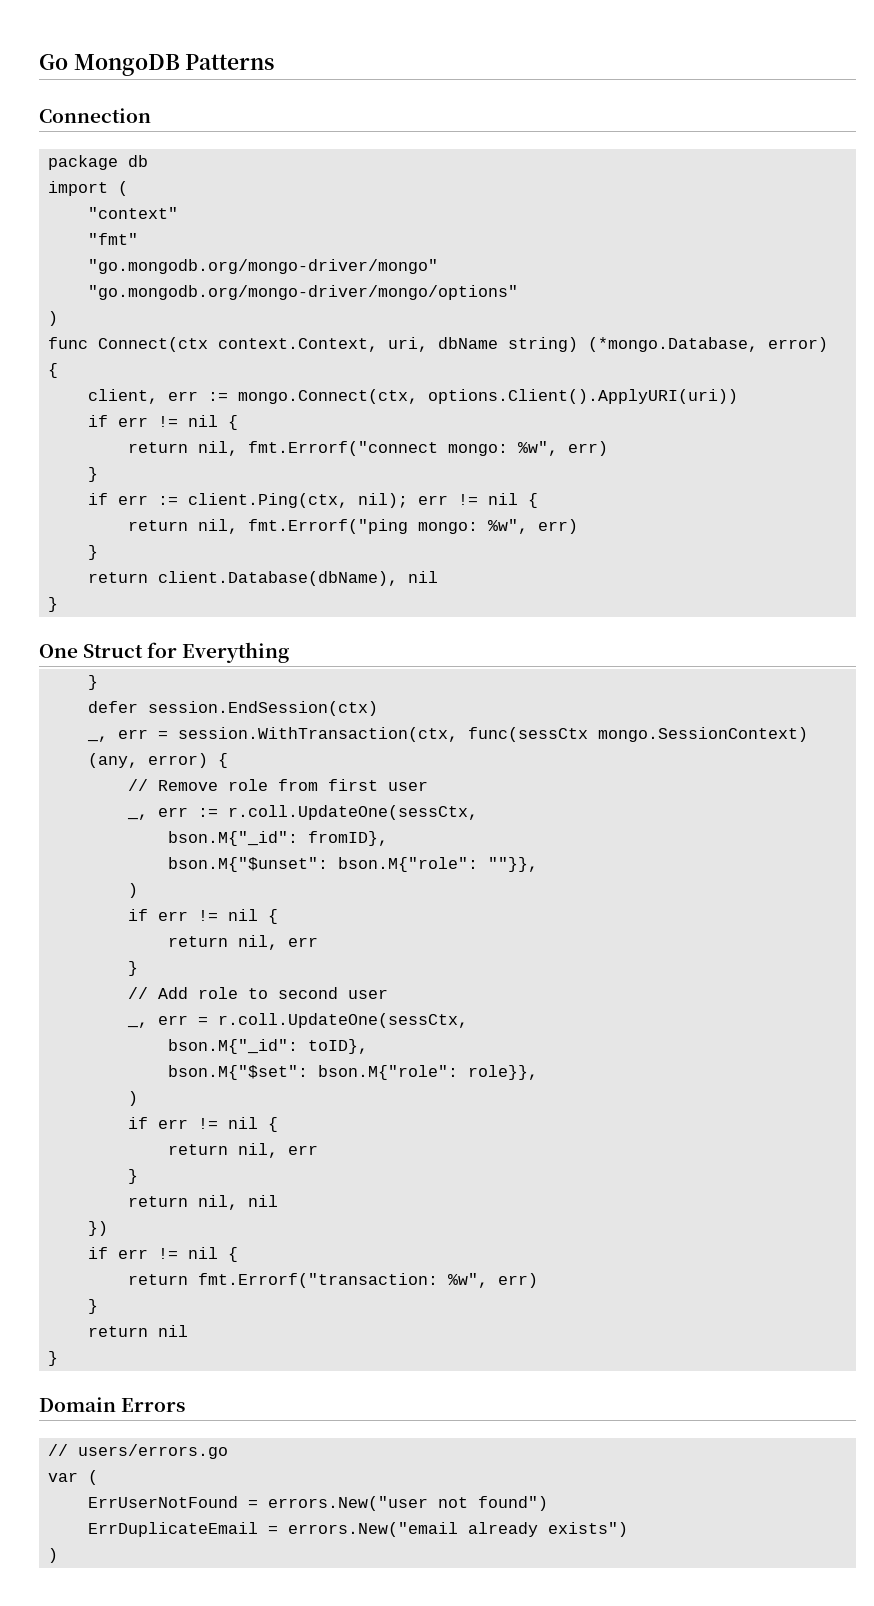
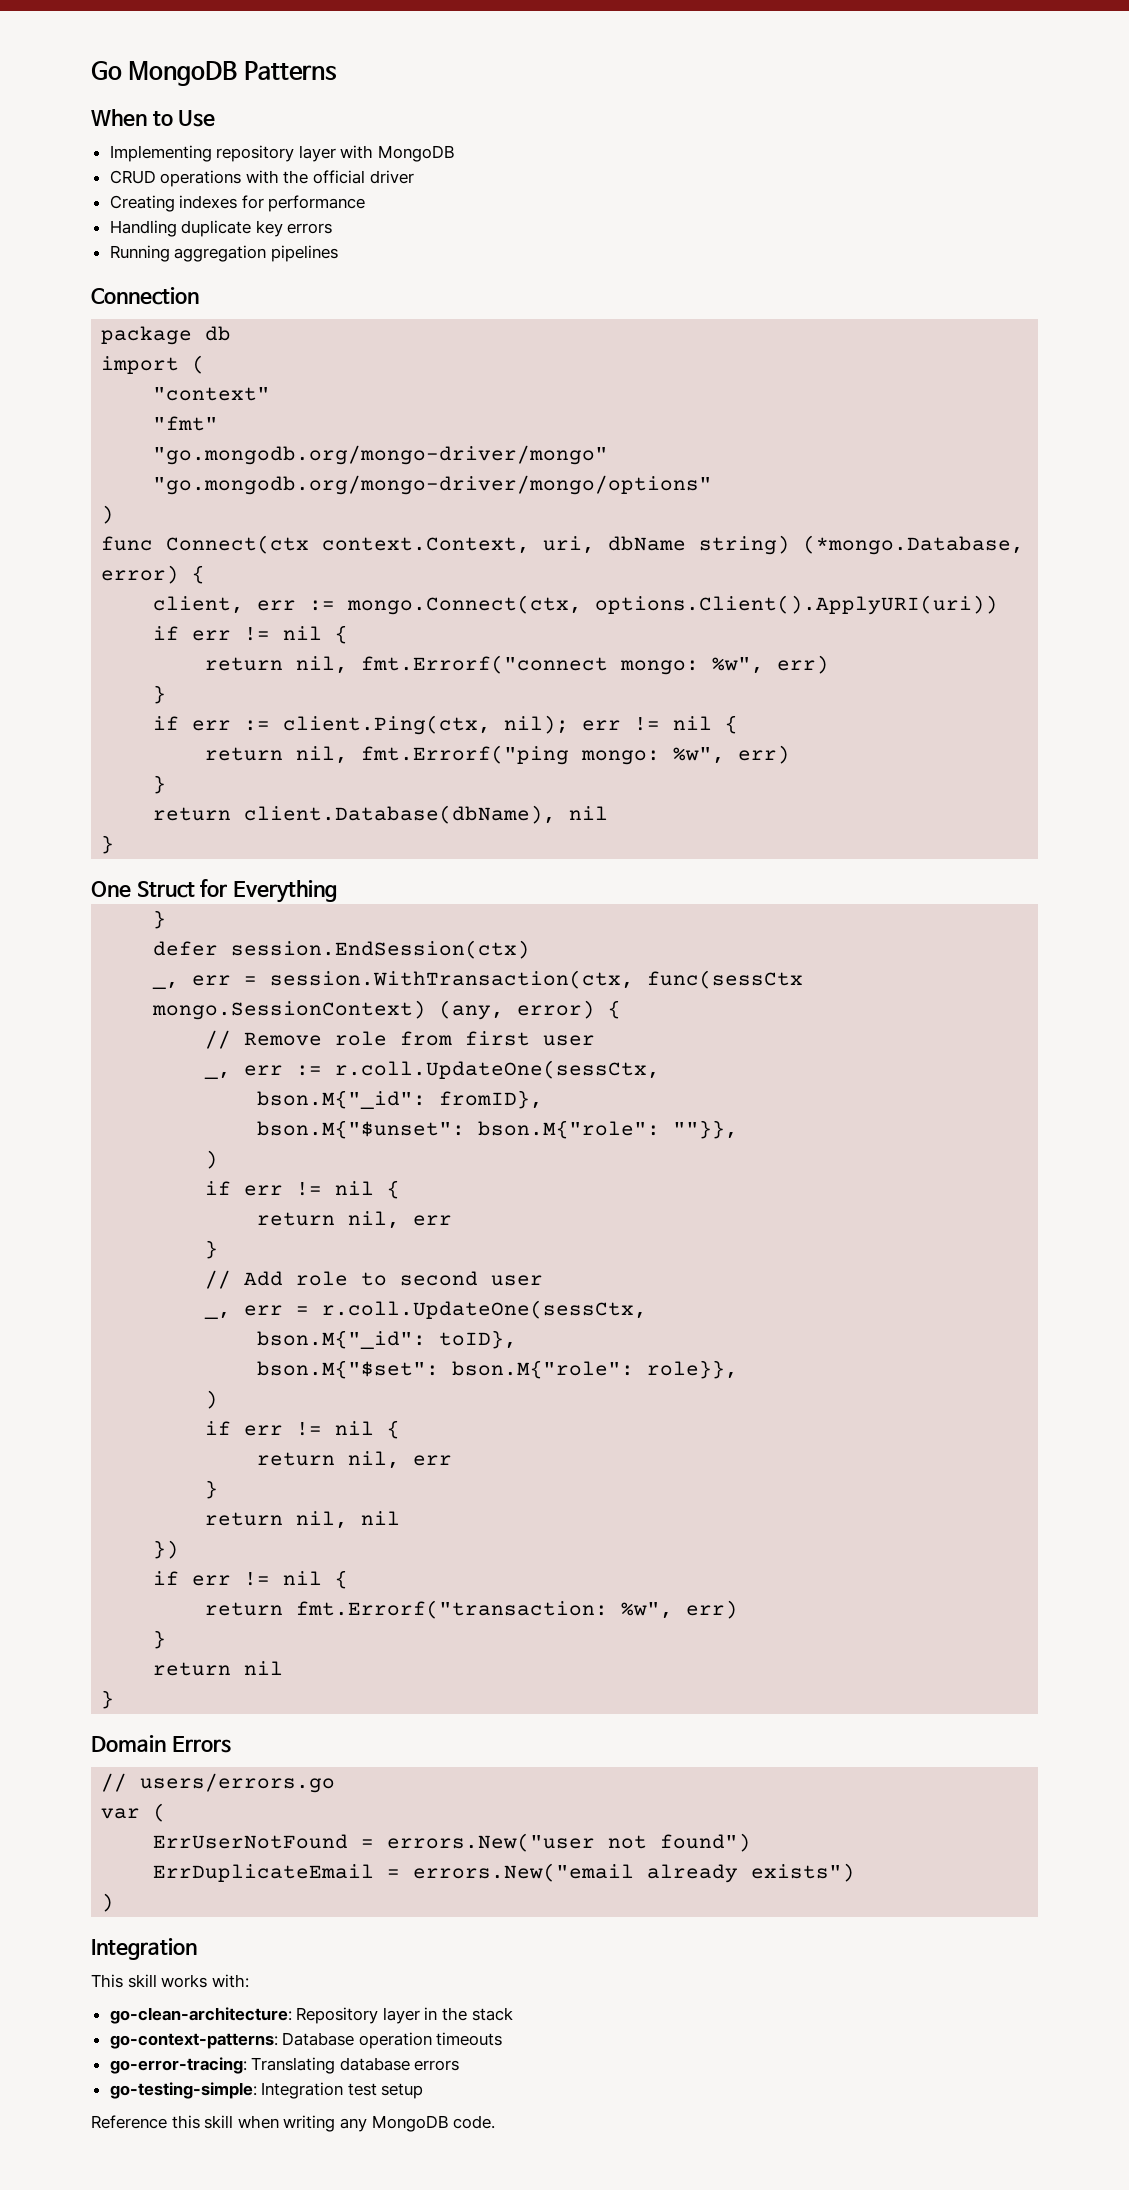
+ When to Use
+ Implementing repository layer with MongoDB
+ CRUD operations with the official driver
+ Creating indexes for performance
+ Handling duplicate key errors
+ Running aggregation pipelines
  ErrDuplicateEmail = errors.New("email already exists")
  )
+ Integration
+ This skill works with:
+ go-clean-architecture: Repository layer in the stack
+ go-context-patterns: Database operation timeouts
+ go-error-tracing: Translating database errors
+ go-testing-simple: Integration test setup
+ Reference this skill when writing any MongoDB code.

